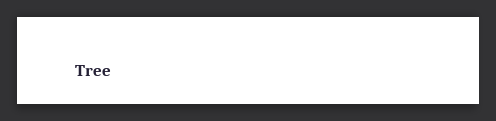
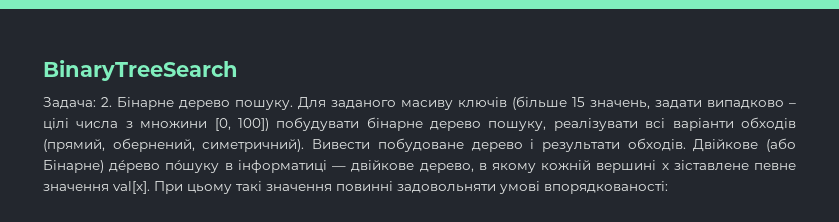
- Tree
+ BinaryTreeSearch
+ Задача: 2. Бінарне дерево пошуку. Для заданого масиву ключів (більше 15 значень, задати випадково – цілі числа з множини [0, 100]) побудувати бінарне дерево пошуку, реалізувати всі варіанти обходів (прямий, обернений, симетричний). Вивести побудоване дерево і результати обходів. Двійкове (або Бінарне) дéрево пóшуку в інформатиці — двійкове дерево, в якому кожній вершині x зіставлене певне значення val[x]. При цьому такі значення повинні задовольняти умові впорядкованості:

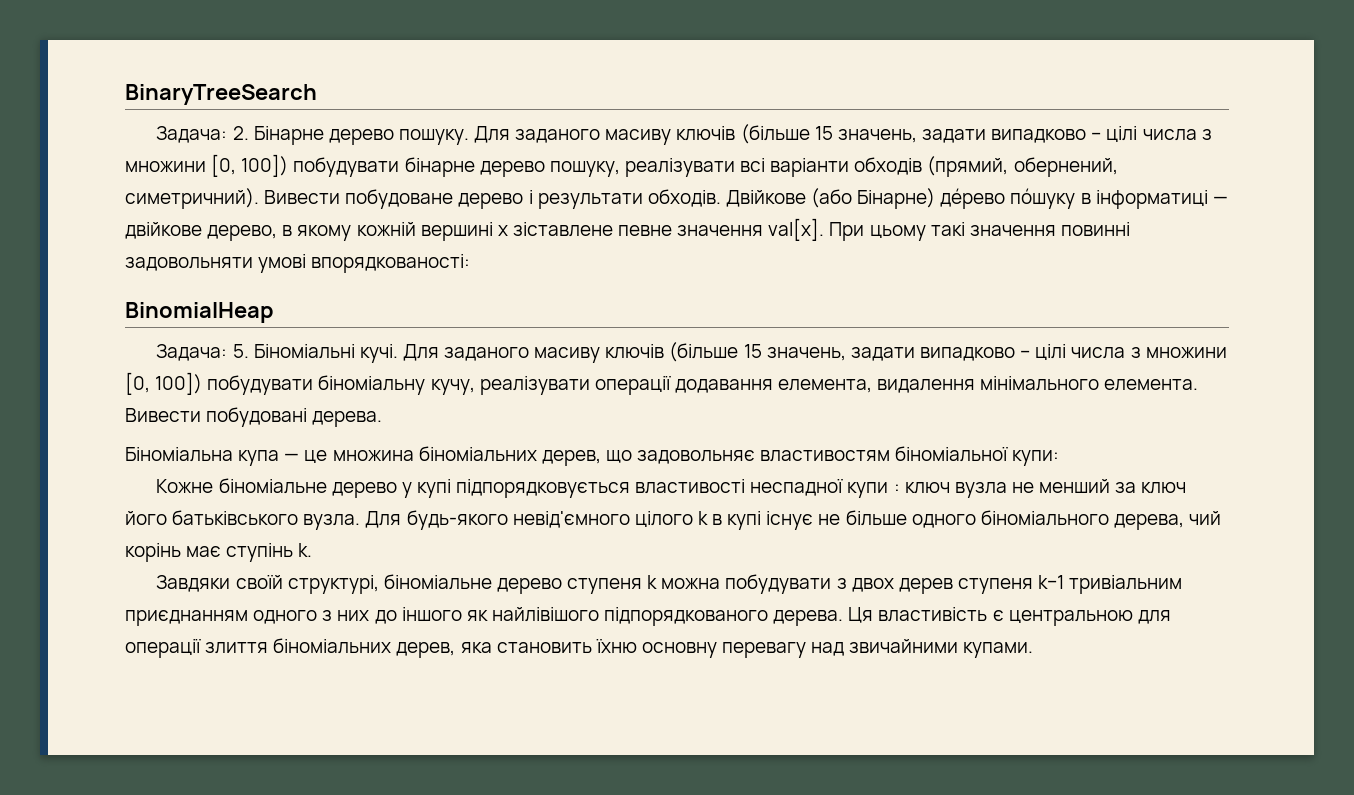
+ BinomialHeap
+ Задача: 5. Біноміальні кучі. Для заданого масиву ключів (більше 15 значень, задати випадково – цілі числа з множини [0, 100]) побудувати біноміальну кучу, реалізувати операції додавання елемента, видалення мінімального елемента. Вивести побудовані дерева.
+ Біноміальна купа — це множина біноміальних дерев, що задовольняє властивостям біноміальної купи:
+ Кожне біноміальне дерево у купі підпорядковується властивості неспадної купи : ключ вузла не менший за ключ його батьківського вузла. Для будь-якого невід'ємного цілого k в купі існує не більше одного біноміального дерева, чий корінь має ступінь k.
+ Завдяки своїй структурі, біноміальне дерево ступеня k можна побудувати з двох дерев ступеня k−1 тривіальним приєднанням одного з них до іншого як найлівішого підпорядкованого дерева. Ця властивість є центральною для операції злиття біноміальних дерев, яка становить їхню основну перевагу над звичайними купами.

